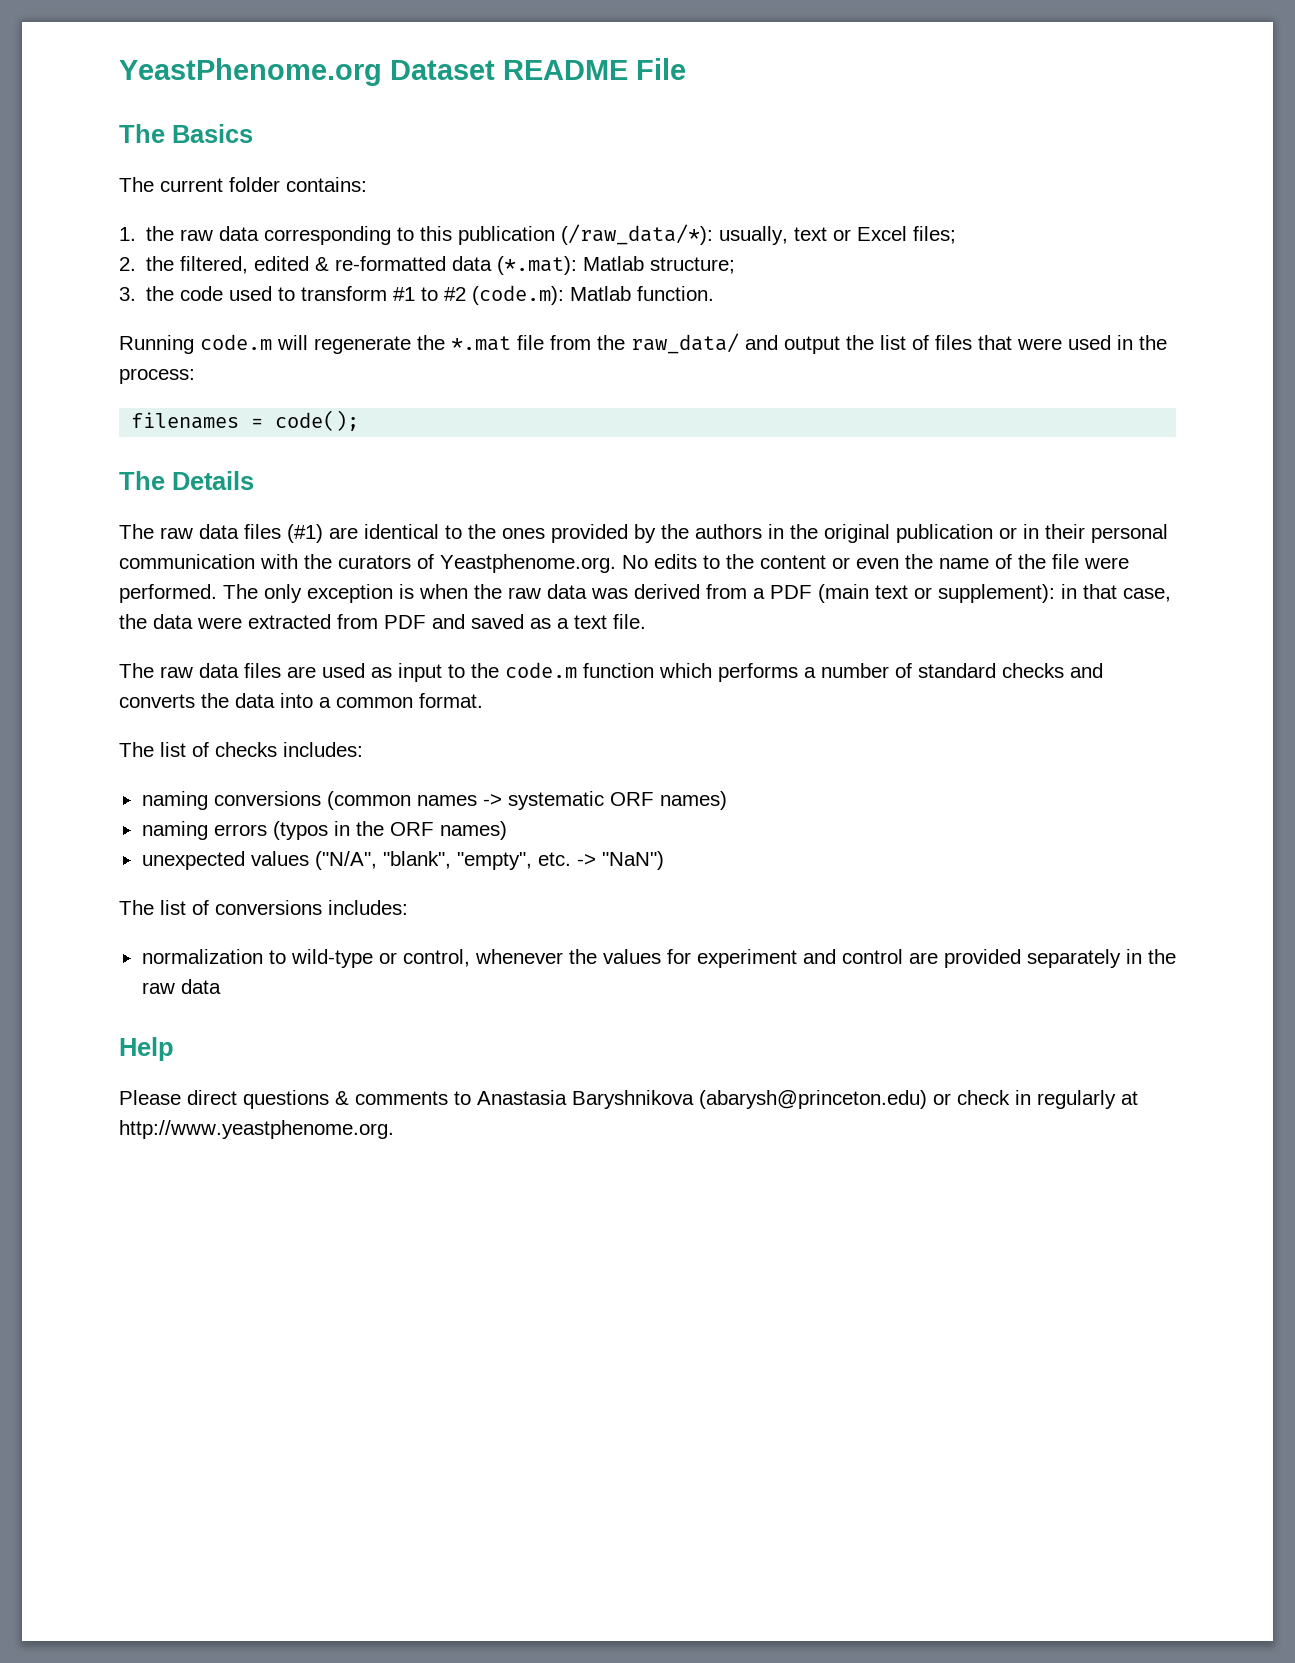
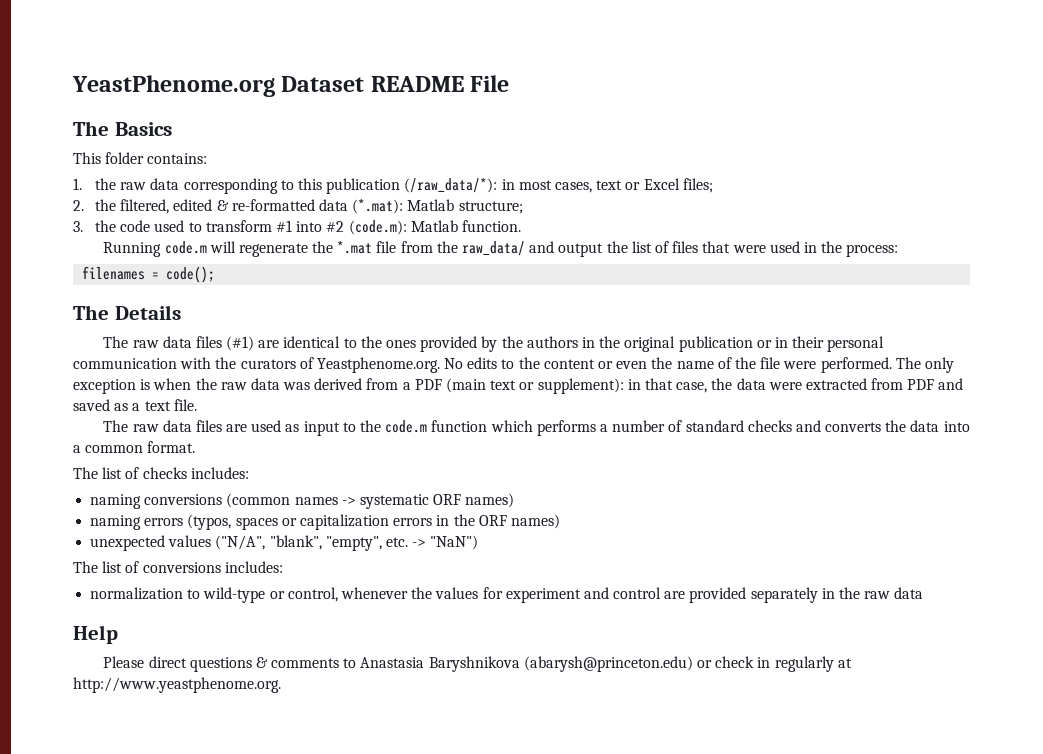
- The current folder contains:
+ This folder contains:
- 1. the raw data corresponding to this publication (/raw_data/*): usually, text or Excel files;
+ 1. the raw data corresponding to this publication (/raw_data/*): in most cases, text or Excel files;
- 3. the code used to transform #1 to #2 (code.m): Matlab function.
+ 3. the code used to transform #1 into #2 (code.m): Matlab function.
- naming errors (typos in the ORF names)
+ naming errors (typos, spaces or capitalization errors in the ORF names)

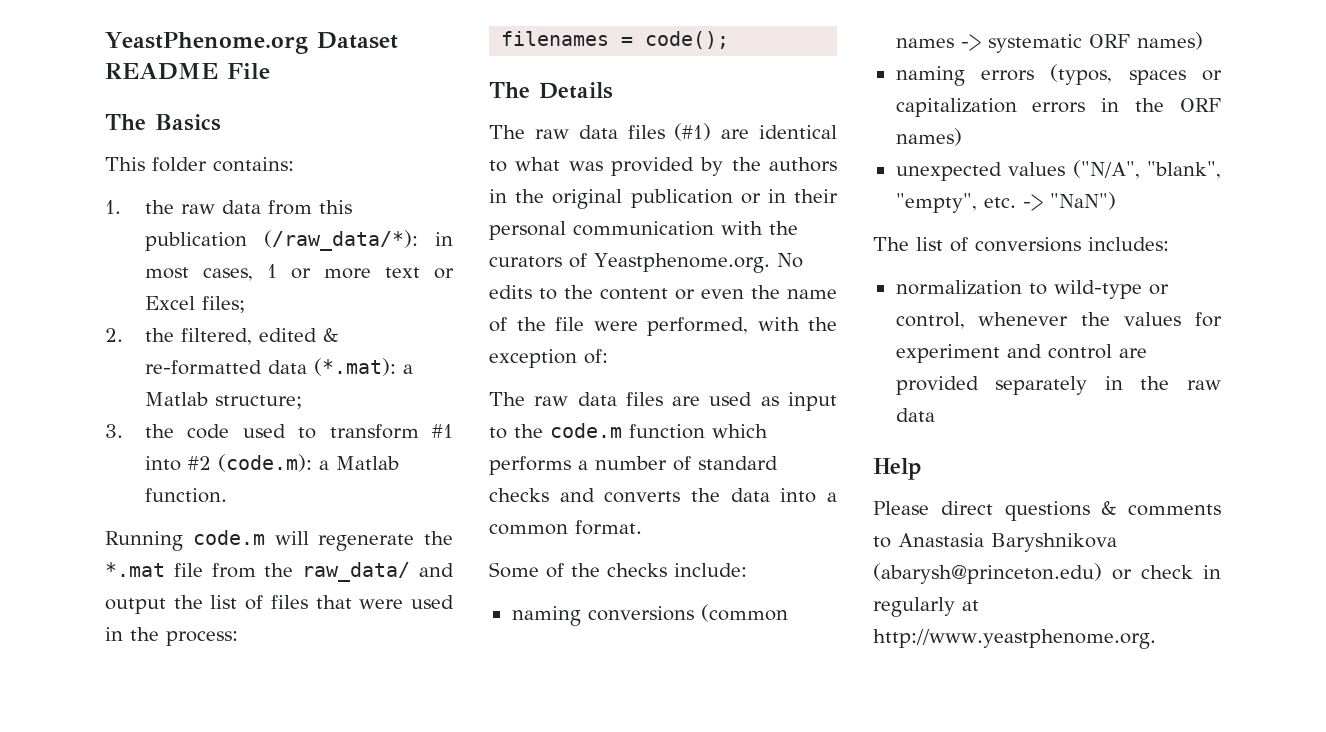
- 1. the raw data corresponding to this publication (/raw_data/*): in most cases, text or Excel files;
+ 1. the raw data from this publication (/raw_data/*): in most cases, 1 or more text or Excel files;
- 2. the filtered, edited & re-formatted data (*.mat): Matlab structure;
+ 2. the filtered, edited & re-formatted data (*.mat): a Matlab structure;
- 3. the code used to transform #1 into #2 (code.m): Matlab function.
+ 3. the code used to transform #1 into #2 (code.m): a Matlab function.
- The raw data files (#1) are identical to the ones provided by the authors in the original publication or in their personal communication with the curators of Yeastphenome.org. No edits to the content or even the name of the file were performed. The only exception is when the raw data was derived from a PDF (main text or supplement): in that case, the data were extracted from PDF and saved as a text file.
+ The raw data files (#1) are identical to what was provided by the authors in the original publication or in their personal communication with the curators of Yeastphenome.org. No edits to the content or even the name of the file were performed, with the exception of:
- The list of checks includes:
+ Some of the checks include:

